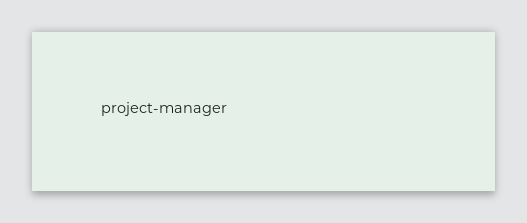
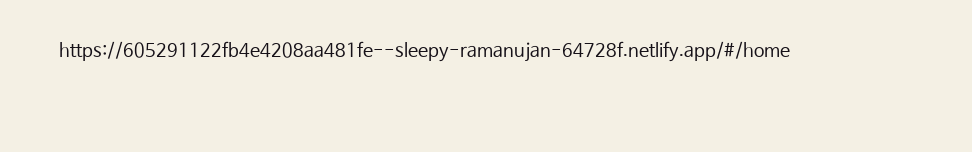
- project-manager
+ https://605291122fb4e4208aa481fe--sleepy-ramanujan-64728f.netlify.app/#/home

